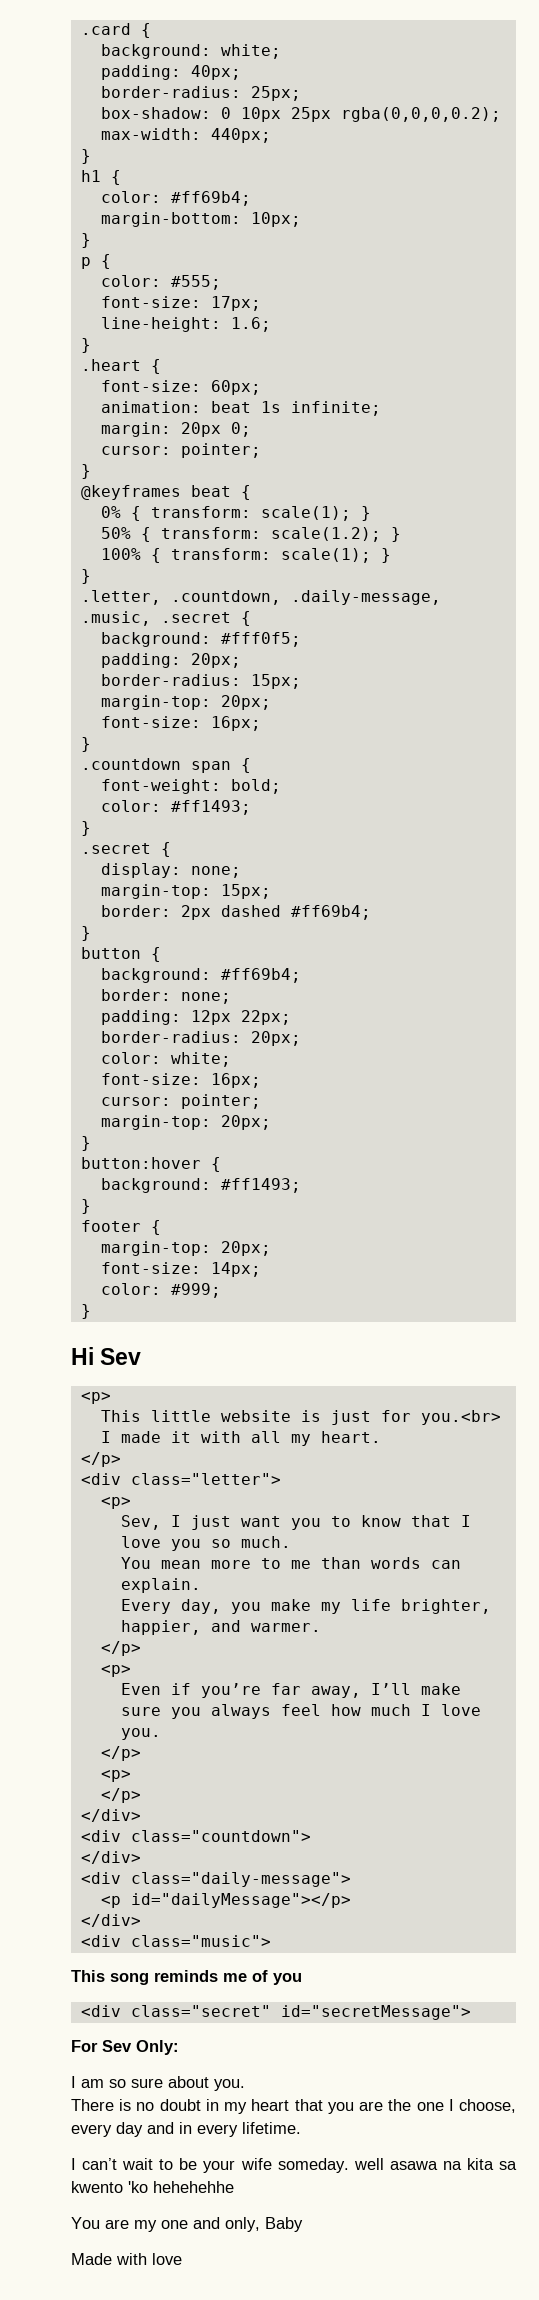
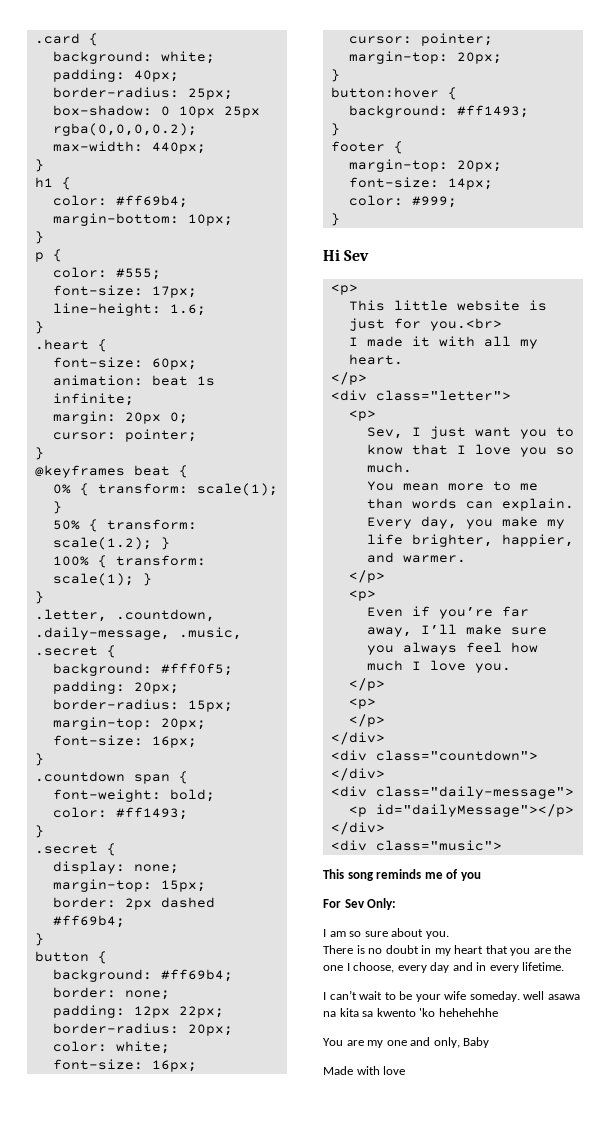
- <div class="secret" id="secretMessage">

